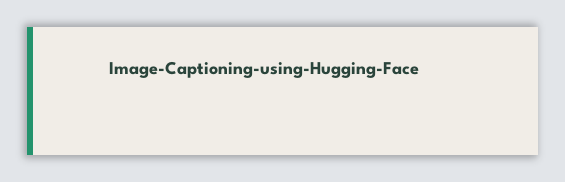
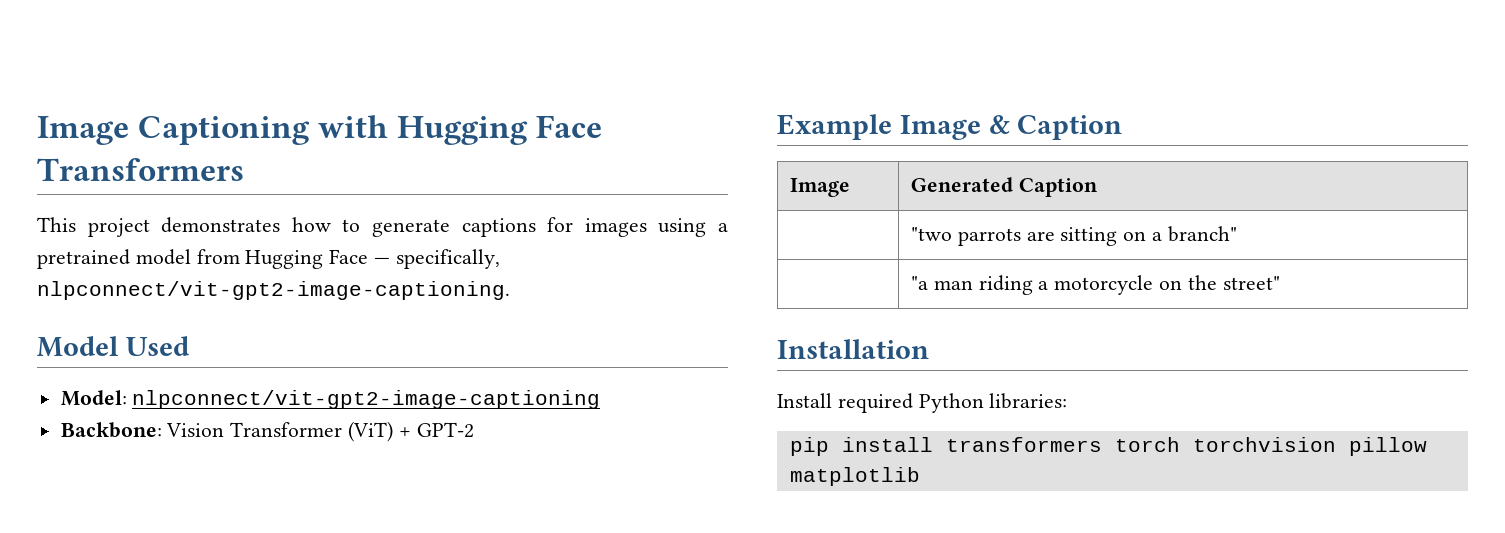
- Image-Captioning-using-Hugging-Face
+ Image Captioning with Hugging Face Transformers
+ This project demonstrates how to generate captions for images using a pretrained model from Hugging Face — specifically, nlpconnect/vit-gpt2-image-captioning.
+ Model Used
+ Model: nlpconnect/vit-gpt2-image-captioning
+ Backbone: Vision Transformer (ViT) + GPT-2
+ Example Image & Caption
+ Image | Generated Caption
+ | "two parrots are sitting on a branch"
+ | "a man riding a motorcycle on the street"
+ Installation
+ Install required Python libraries:
+ pip install transformers torch torchvision pillow matplotlib

